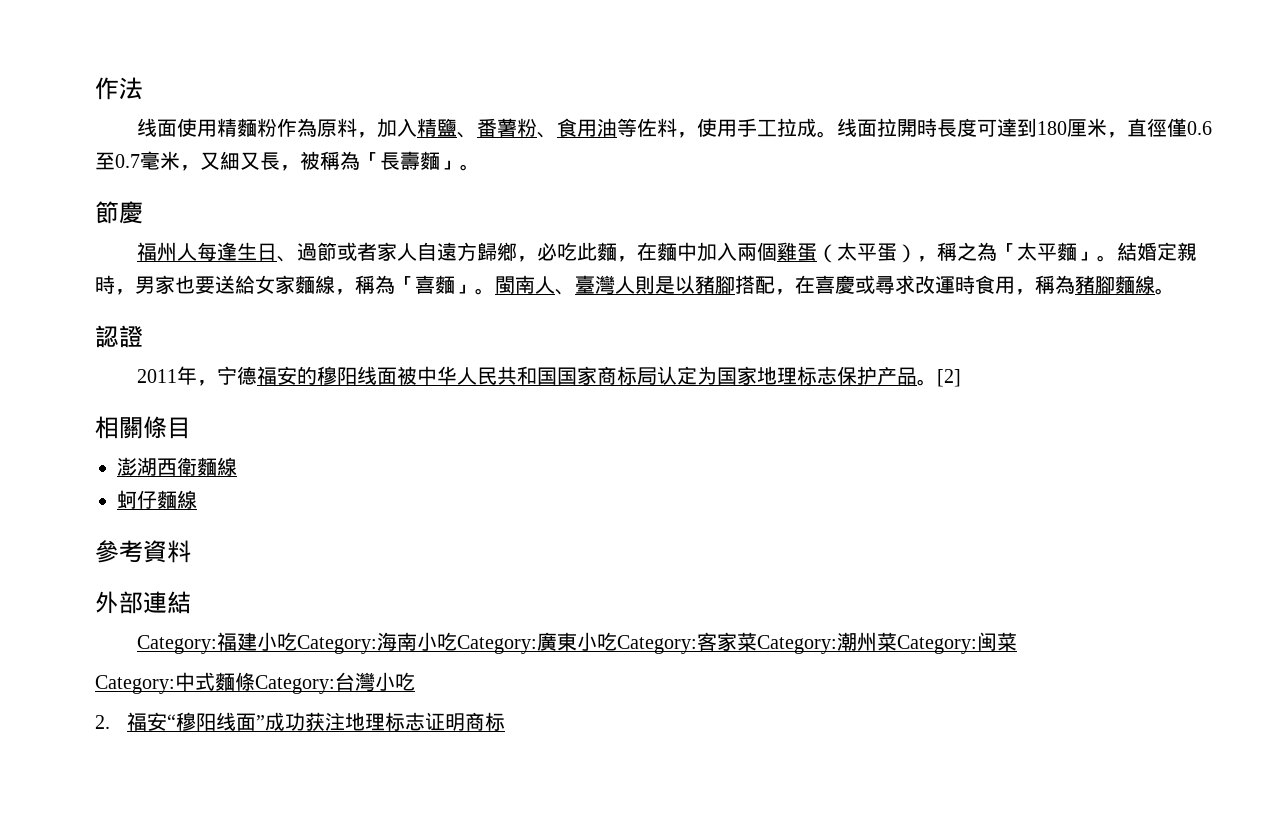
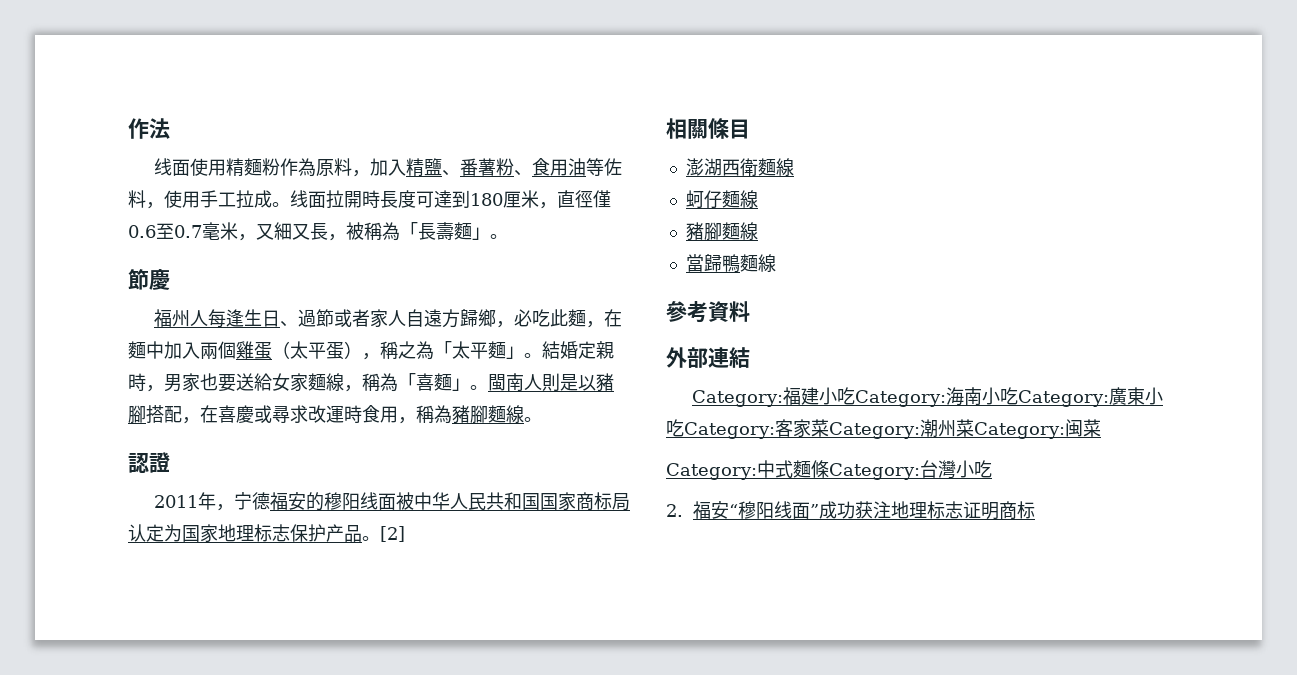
- 閩南人、臺灣人則是以豬腳搭配，在喜慶或尋求改運時食用，稱為豬腳麵線。
+ 閩南人則是以豬腳搭配，在喜慶或尋求改運時食用，稱為豬腳麵線。
  蚵仔麵線
+ 豬腳麵線
+ 當歸鴨麵線

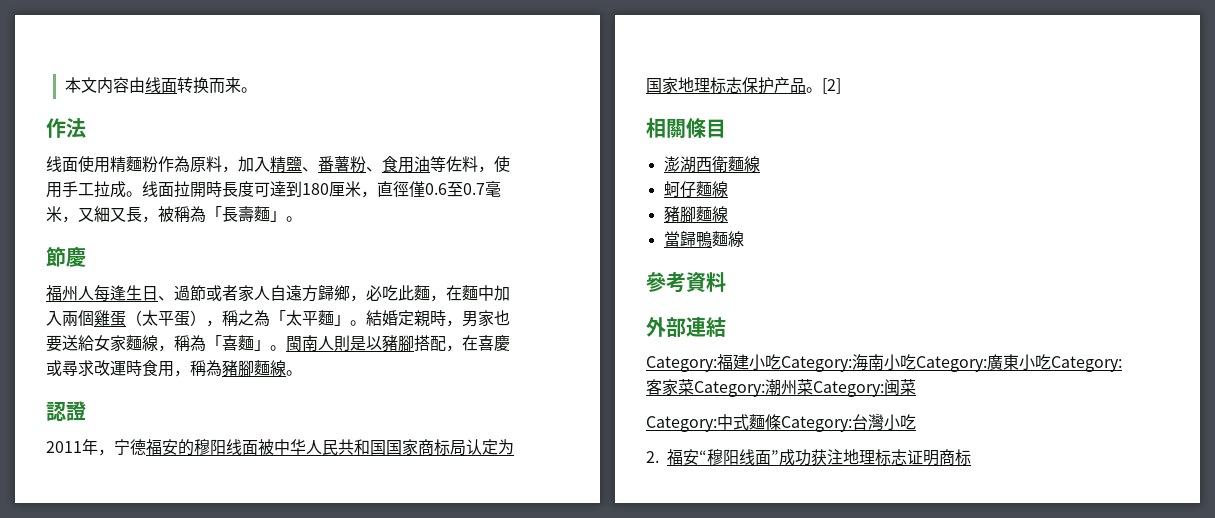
+ 本文内容由线面转换而来。

